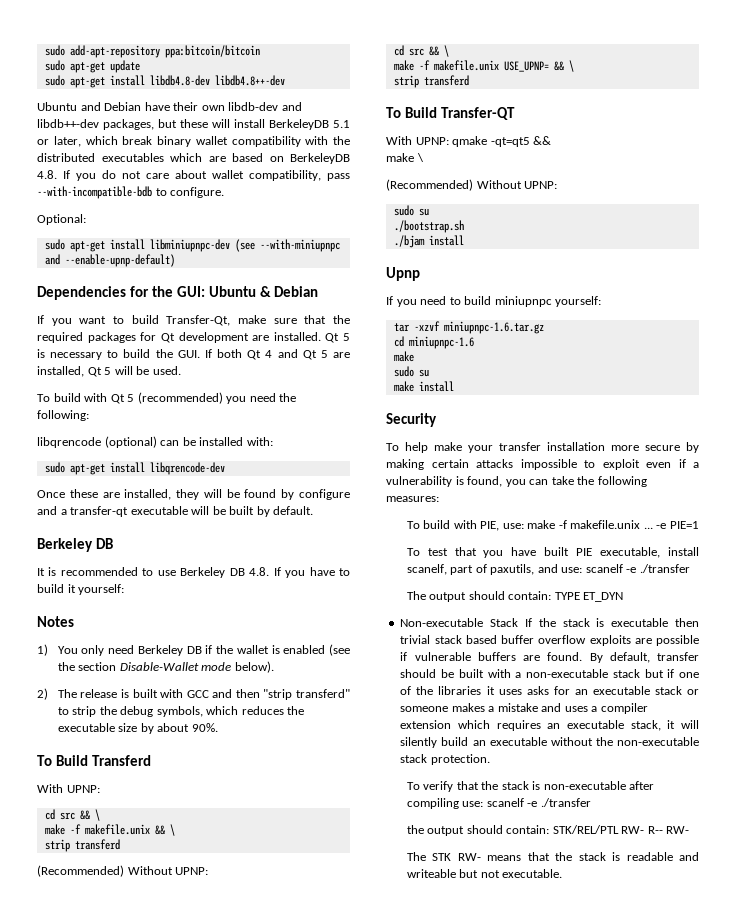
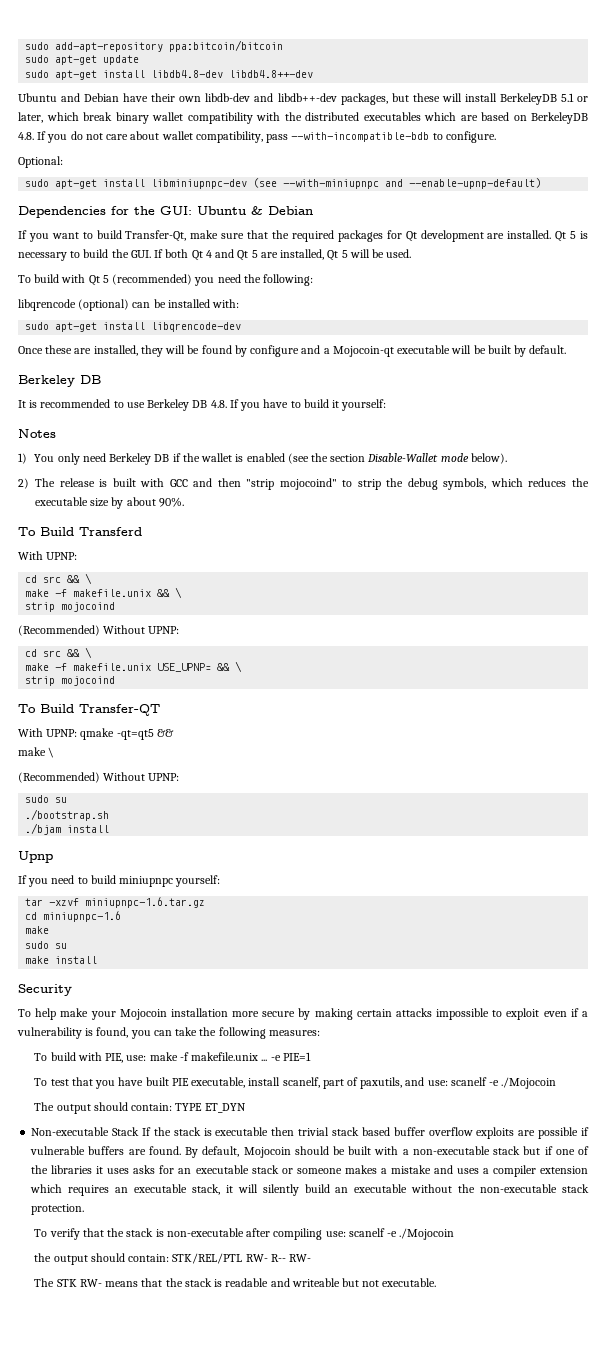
- Once these are installed, they will be found by configure and a transfer-qt executable will be built by default.
+ Once these are installed, they will be found by configure and a Mojocoin-qt executable will be built by default.
- 2) The release is built with GCC and then "strip transferd" to strip the debug symbols, which reduces the executable size by about 90%.
+ 2) The release is built with GCC and then "strip mojocoind" to strip the debug symbols, which reduces the executable size by about 90%.
  make -f makefile.unix && \
- strip transferd
+ strip mojocoind
  make -f makefile.unix USE_UPNP= && \
- strip transferd
+ strip mojocoind
- To help make your transfer installation more secure by making certain attacks impossible to exploit even if a vulnerability is found, you can take the following measures:
+ To help make your Mojocoin installation more secure by making certain attacks impossible to exploit even if a vulnerability is found, you can take the following measures:
- To test that you have built PIE executable, install scanelf, part of paxutils, and use: scanelf -e ./transfer
+ To test that you have built PIE executable, install scanelf, part of paxutils, and use: scanelf -e ./Mojocoin
- By default, transfer should be built with a non-executable stack but if one of the libraries it uses asks for an executable stack or someone makes a mistake and uses a compiler extension which requires an executable stack, it will silently build an executable without the non-executable stack protection.
+ By default, Mojocoin should be built with a non-executable stack but if one of the libraries it uses asks for an executable stack or someone makes a mistake and uses a compiler extension which requires an executable stack, it will silently build an executable without the non-executable stack protection.
- To verify that the stack is non-executable after compiling use: scanelf -e ./transfer
+ To verify that the stack is non-executable after compiling use: scanelf -e ./Mojocoin

